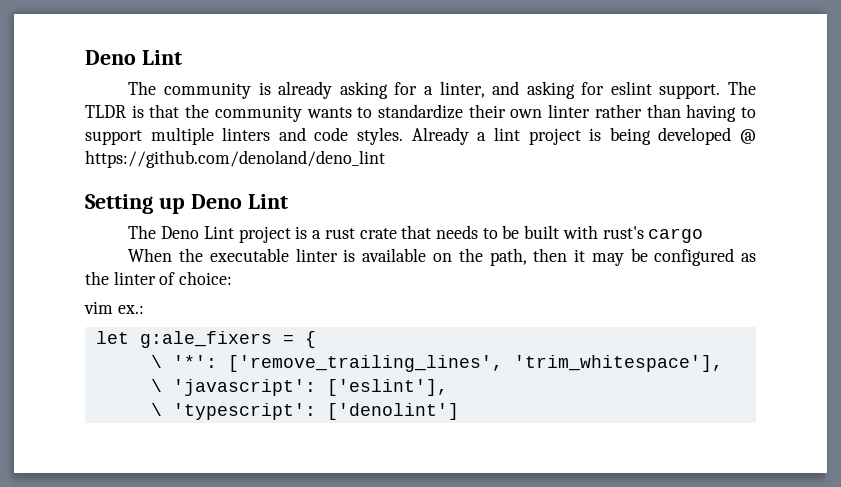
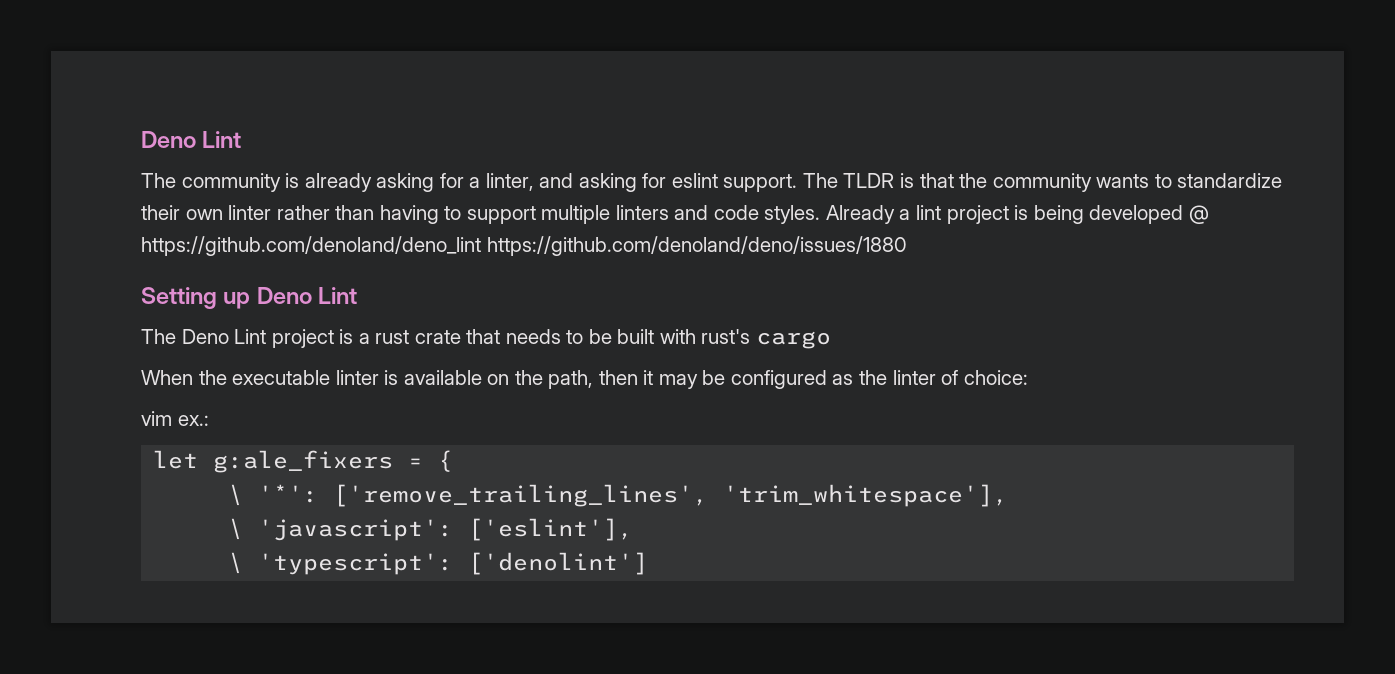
- Already a lint project is being developed @ https://github.com/denoland/deno_lint
+ Already a lint project is being developed @ https://github.com/denoland/deno_lint https://github.com/denoland/deno/issues/1880

